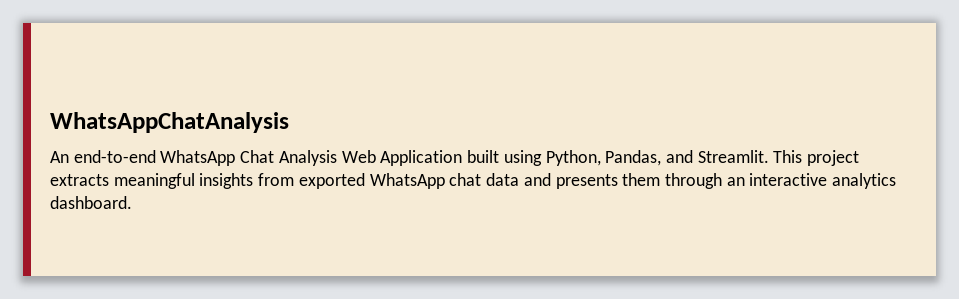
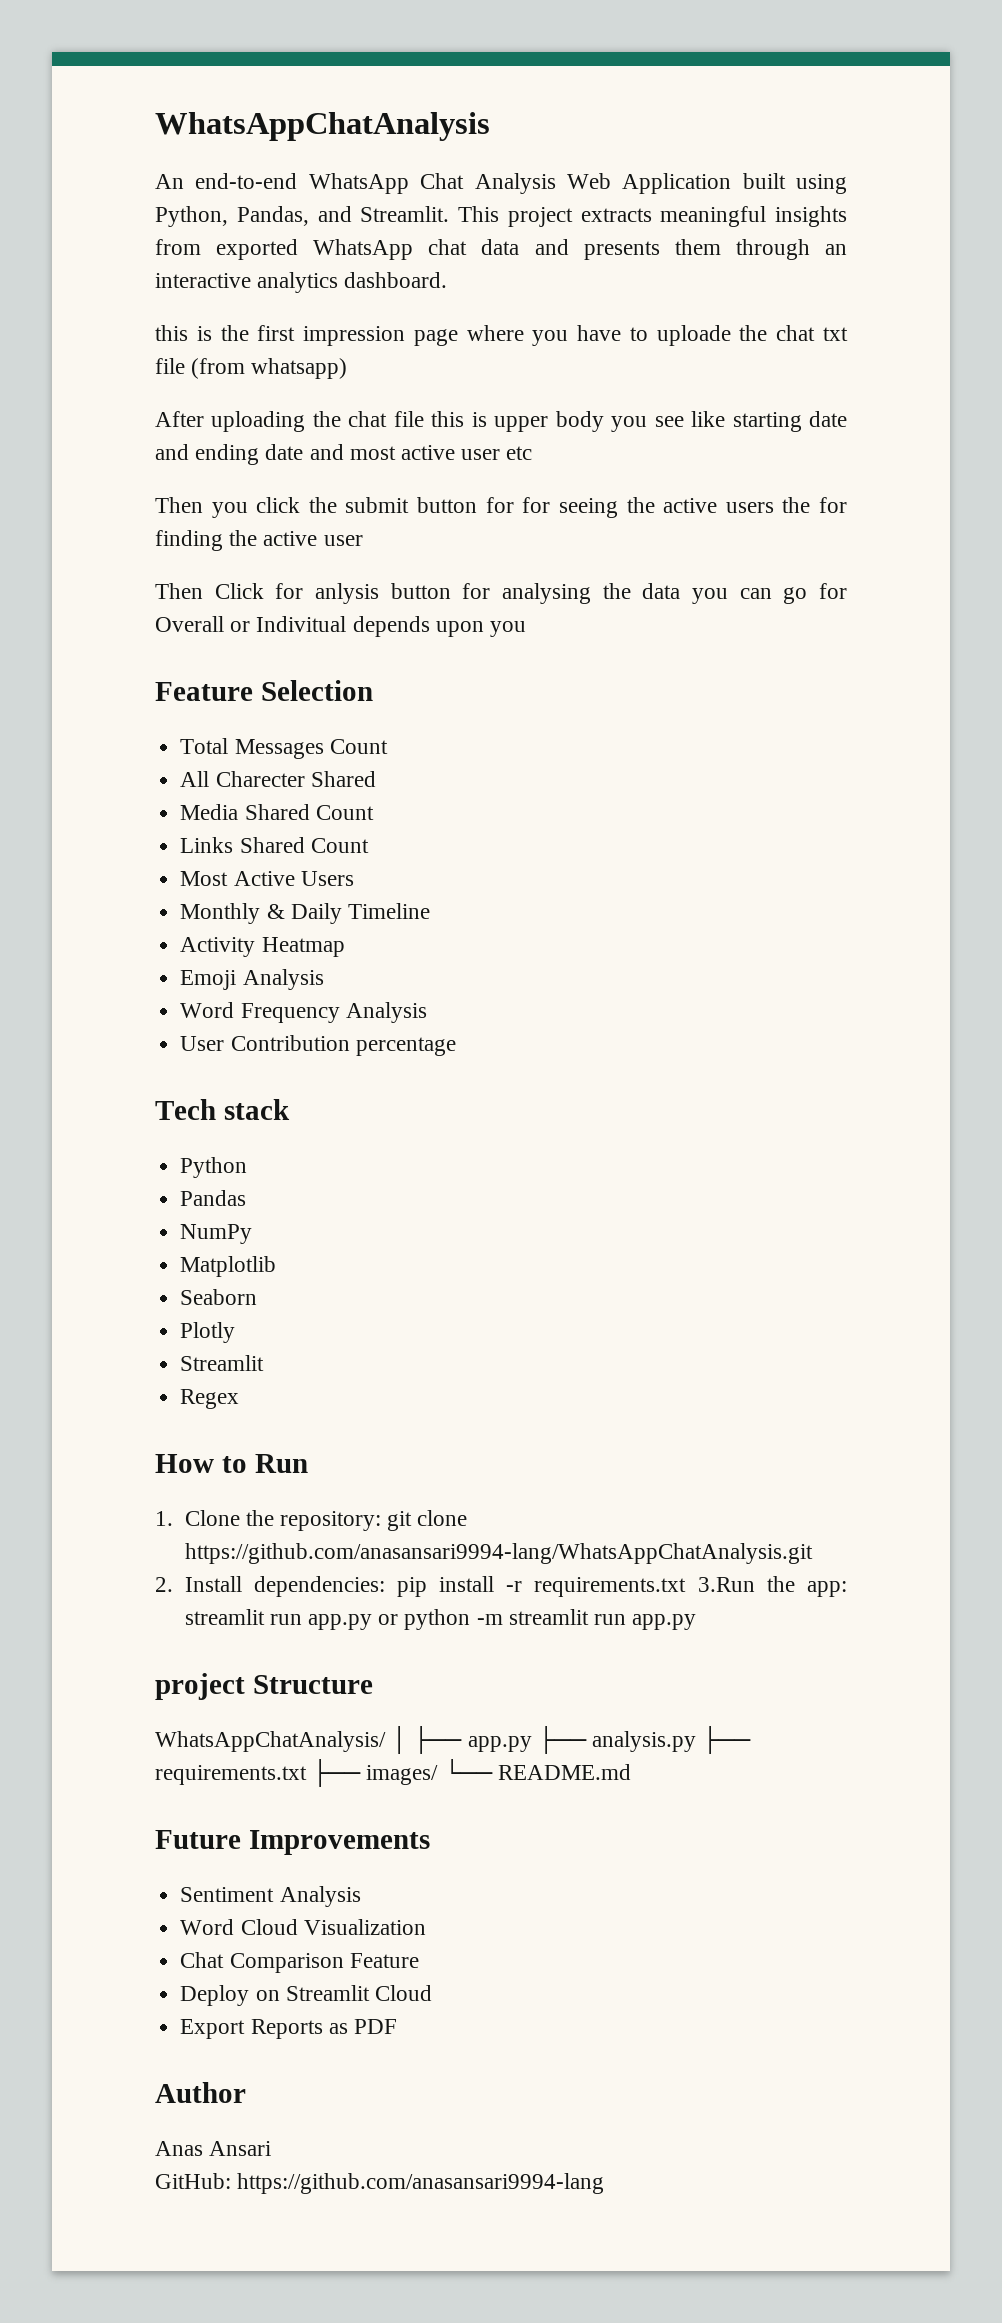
+ this is the first impression page where you have to uploade the chat txt file (from whatsapp)
+ After uploading the chat file this is upper body you see like starting date and ending date and most active user etc
+ Then you click the submit button for for seeing the active users the for finding the active user
+ Then Click for anlysis button for analysing the data you can go for Overall or Indivitual depends upon you
+ Feature Selection
+ Total Messages Count
+ All Charecter Shared
+ Media Shared Count
+ Links Shared Count
+ Most Active Users
+ Monthly & Daily Timeline
+ Activity Heatmap
+ Emoji Analysis
+ Word Frequency Analysis
+ User Contribution percentage
+ Tech stack
+ Python
+ Pandas
+ NumPy
+ Matplotlib
+ Seaborn
+ Plotly
+ Streamlit
+ Regex
+ How to Run
+ 1. Clone the repository: git clone https://github.com/anasansari9994-lang/WhatsAppChatAnalysis.git
+ 2. Install dependencies: pip install -r requirements.txt 3.Run the app: streamlit run app.py or python -m streamlit run app.py
+ project Structure
+ WhatsAppChatAnalysis/ │ ├── app.py ├── analysis.py ├── requirements.txt ├── images/ └── README.md
+ Future Improvements
+ Sentiment Analysis
+ Word Cloud Visualization
+ Chat Comparison Feature
+ Deploy on Streamlit Cloud
+ Export Reports as PDF
+ Author
+ Anas Ansari
+ GitHub: https://github.com/anasansari9994-lang

